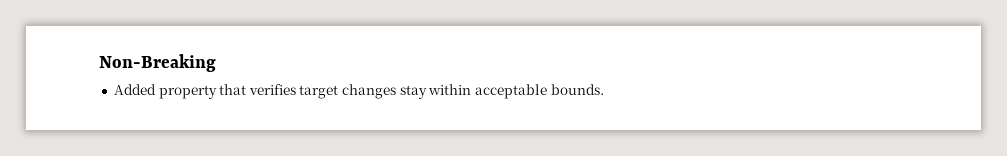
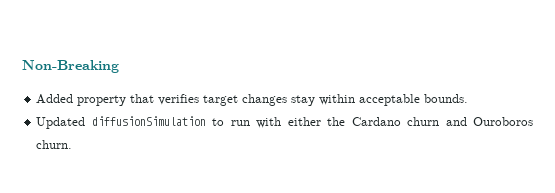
+ Updated diffusionSimulation to run with either the Cardano churn and Ouroboros churn.

